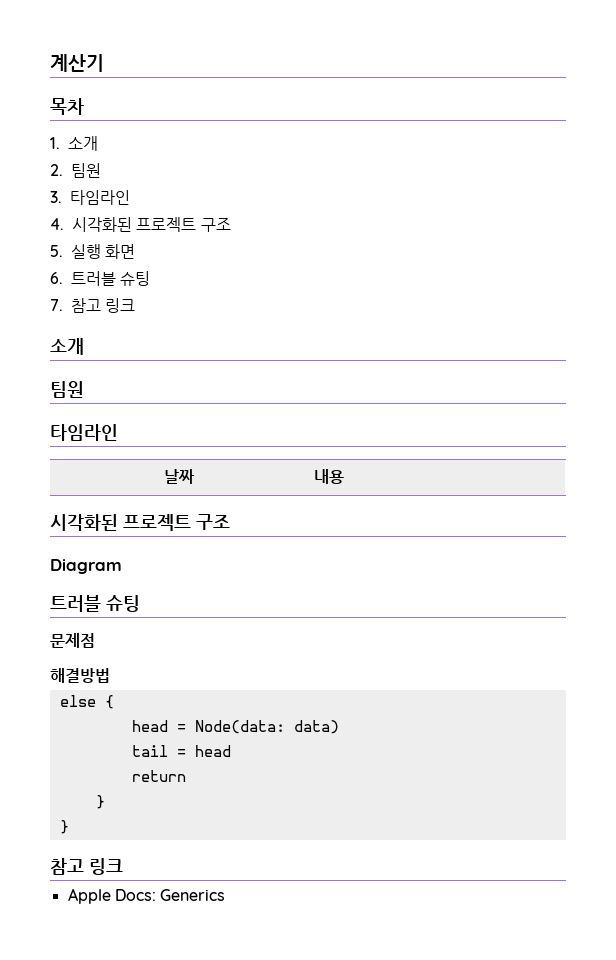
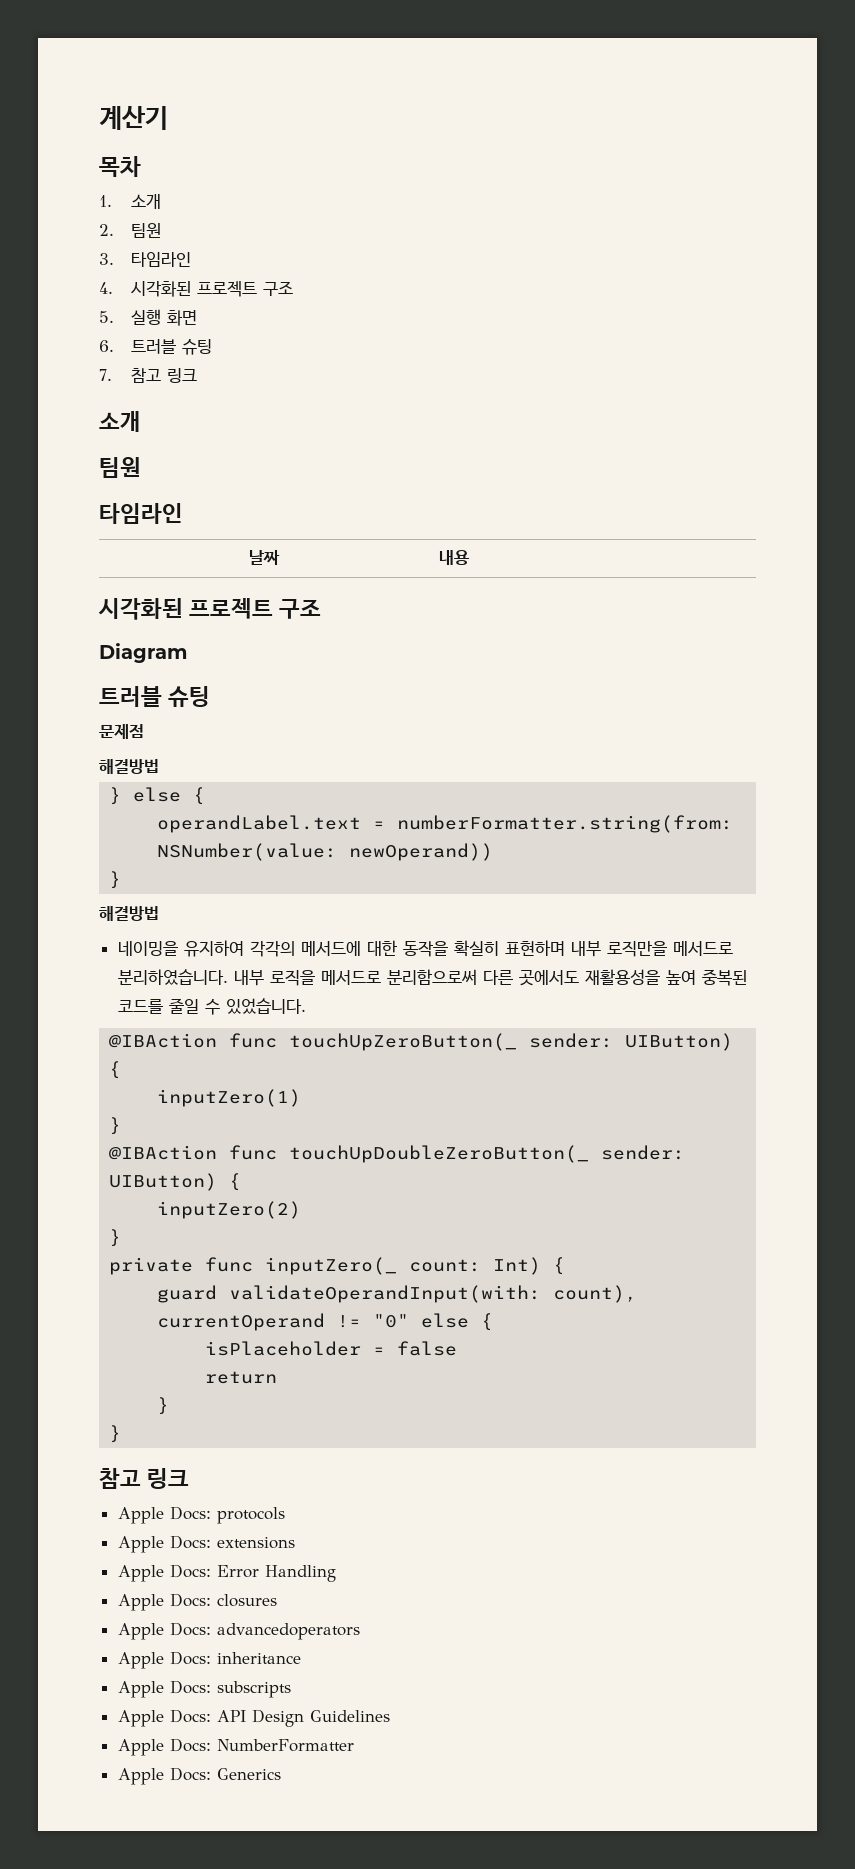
- else {
- head = Node(data: data)
- tail = head
+ } else {
+ operandLabel.text = numberFormatter.string(from: NSNumber(value: newOperand))
+ }
+ 해결방법
+ 네이밍을 유지하여 각각의 메서드에 대한 동작을 확실히 표현하며 내부 로직만을 메서드로 분리하였습니다. 내부 로직을 메서드로 분리함으로써 다른 곳에서도 재활용성을 높여 중복된 코드를 줄일 수 있었습니다.
+ @IBAction func touchUpZeroButton(_ sender: UIButton) {
+ inputZero(1)
+ }
+ @IBAction func touchUpDoubleZeroButton(_ sender: UIButton) {
+ inputZero(2)
+ }
+ private func inputZero(_ count: Int) {
+ guard validateOperandInput(with: count), currentOperand != "0" else {
+ isPlaceholder = false
+ Apple Docs: protocols
+ Apple Docs: extensions
+ Apple Docs: Error Handling
+ Apple Docs: closures
+ Apple Docs: advancedoperators
+ Apple Docs: inheritance
+ Apple Docs: subscripts
+ Apple Docs: API Design Guidelines
+ Apple Docs: NumberFormatter

